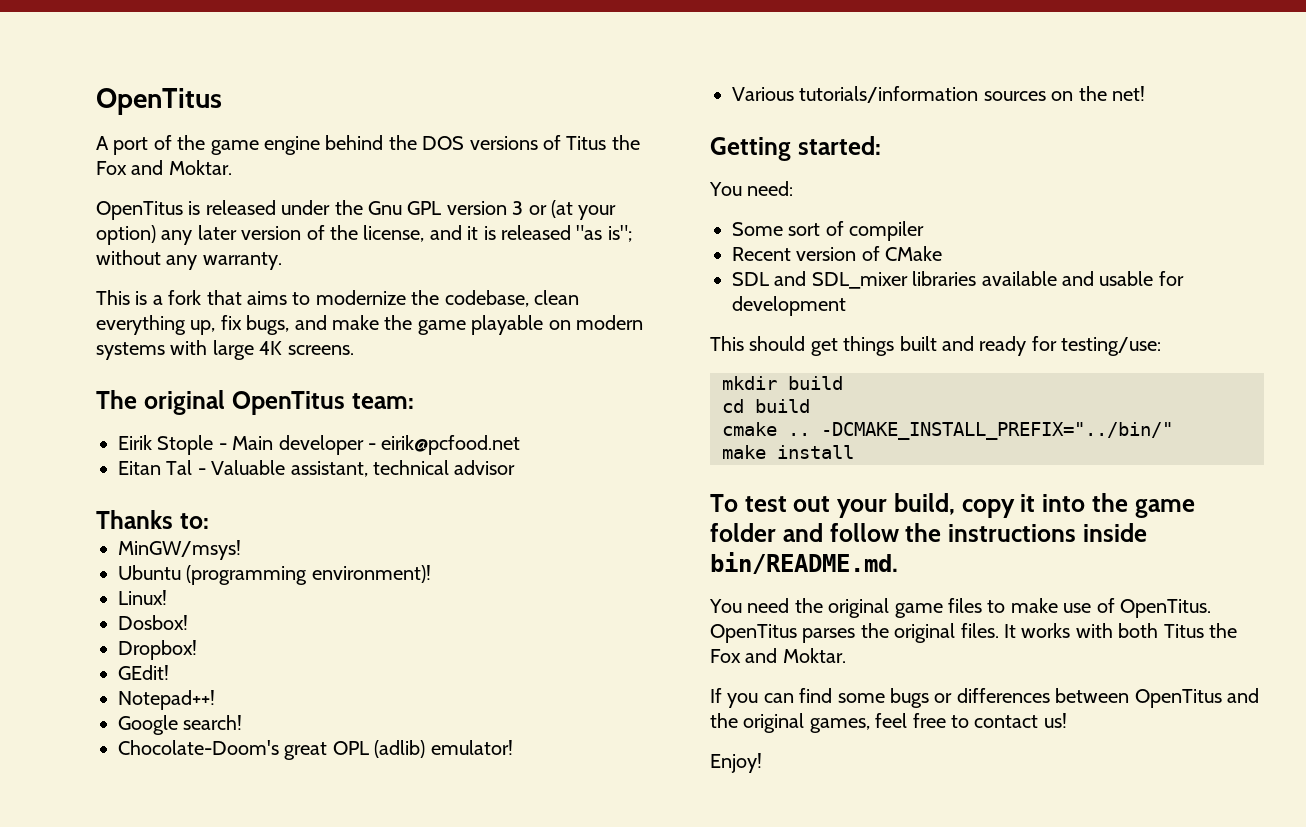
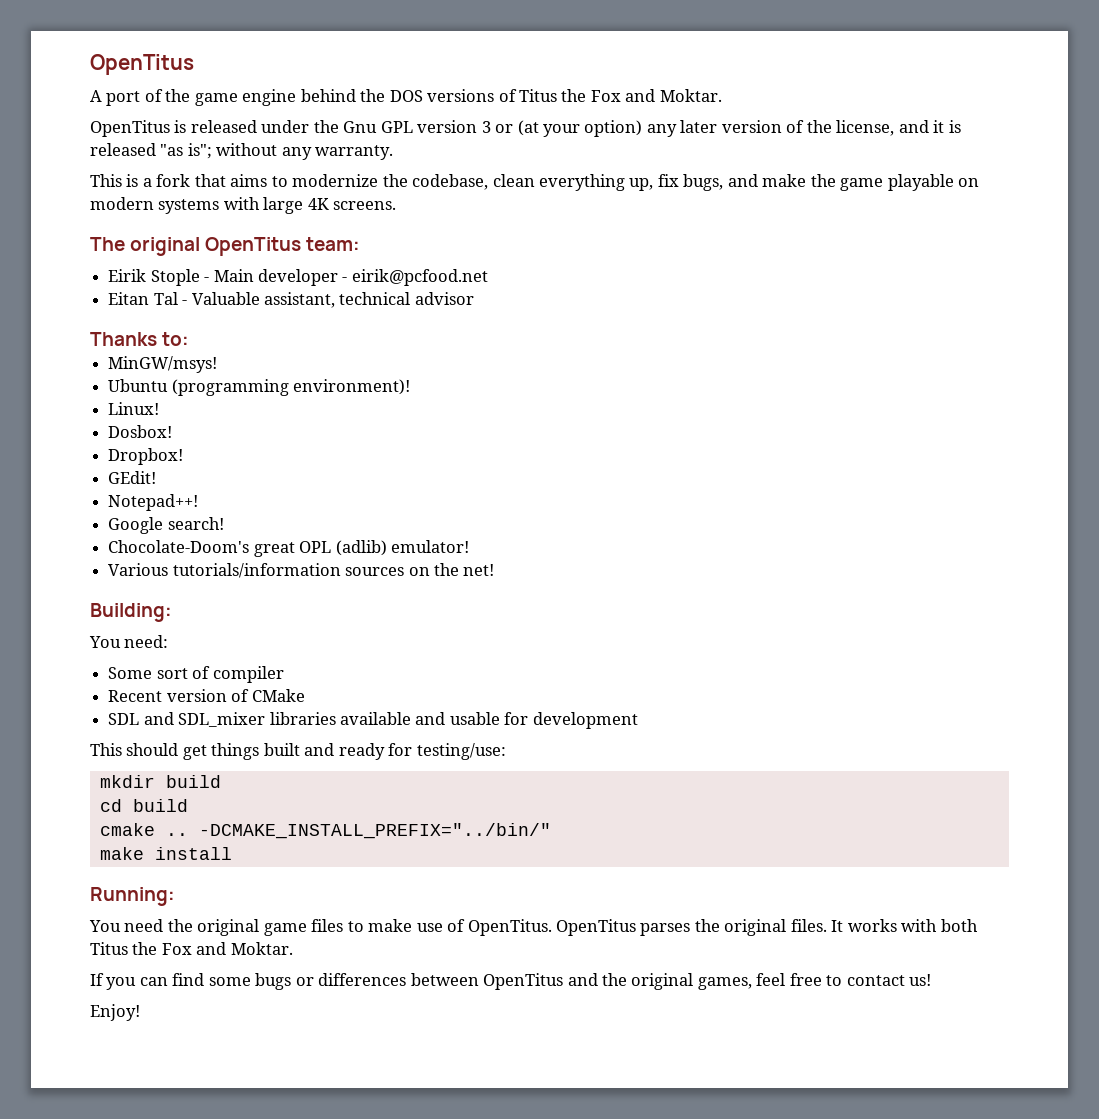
- Getting started:
+ Building:
- To test out your build, copy it into the game folder and follow the instructions inside bin/README.md.
+ Running:

